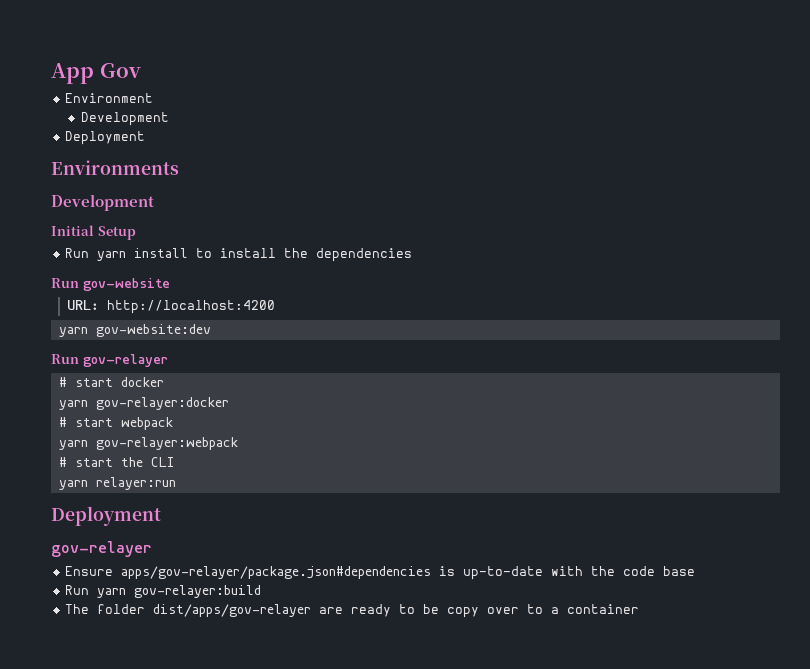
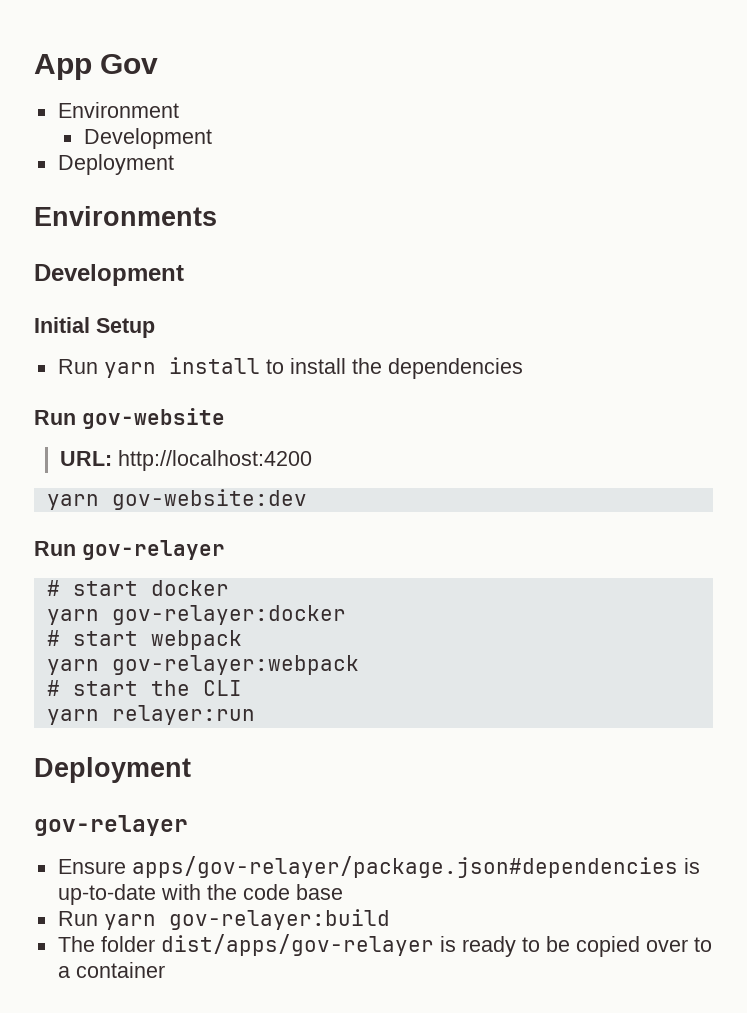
- The folder dist/apps/gov-relayer are ready to be copy over to a container
+ The folder dist/apps/gov-relayer is ready to be copied over to a container

